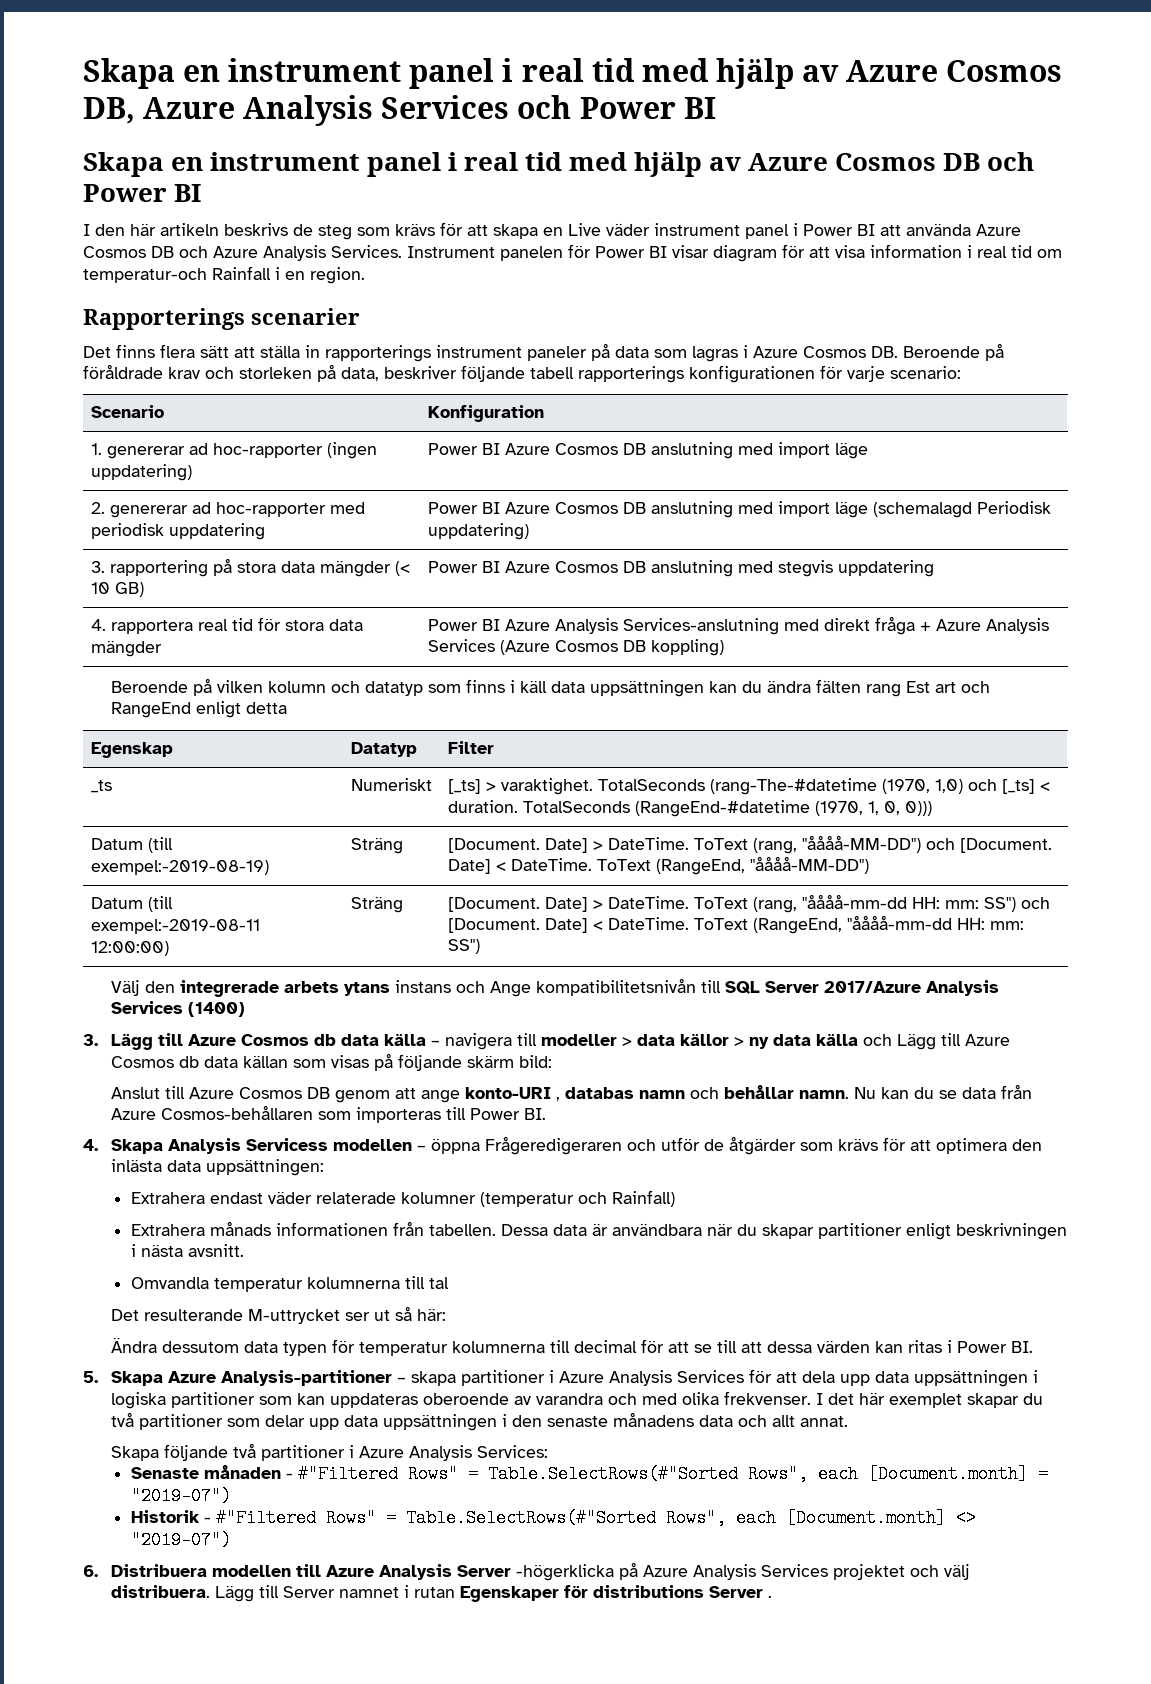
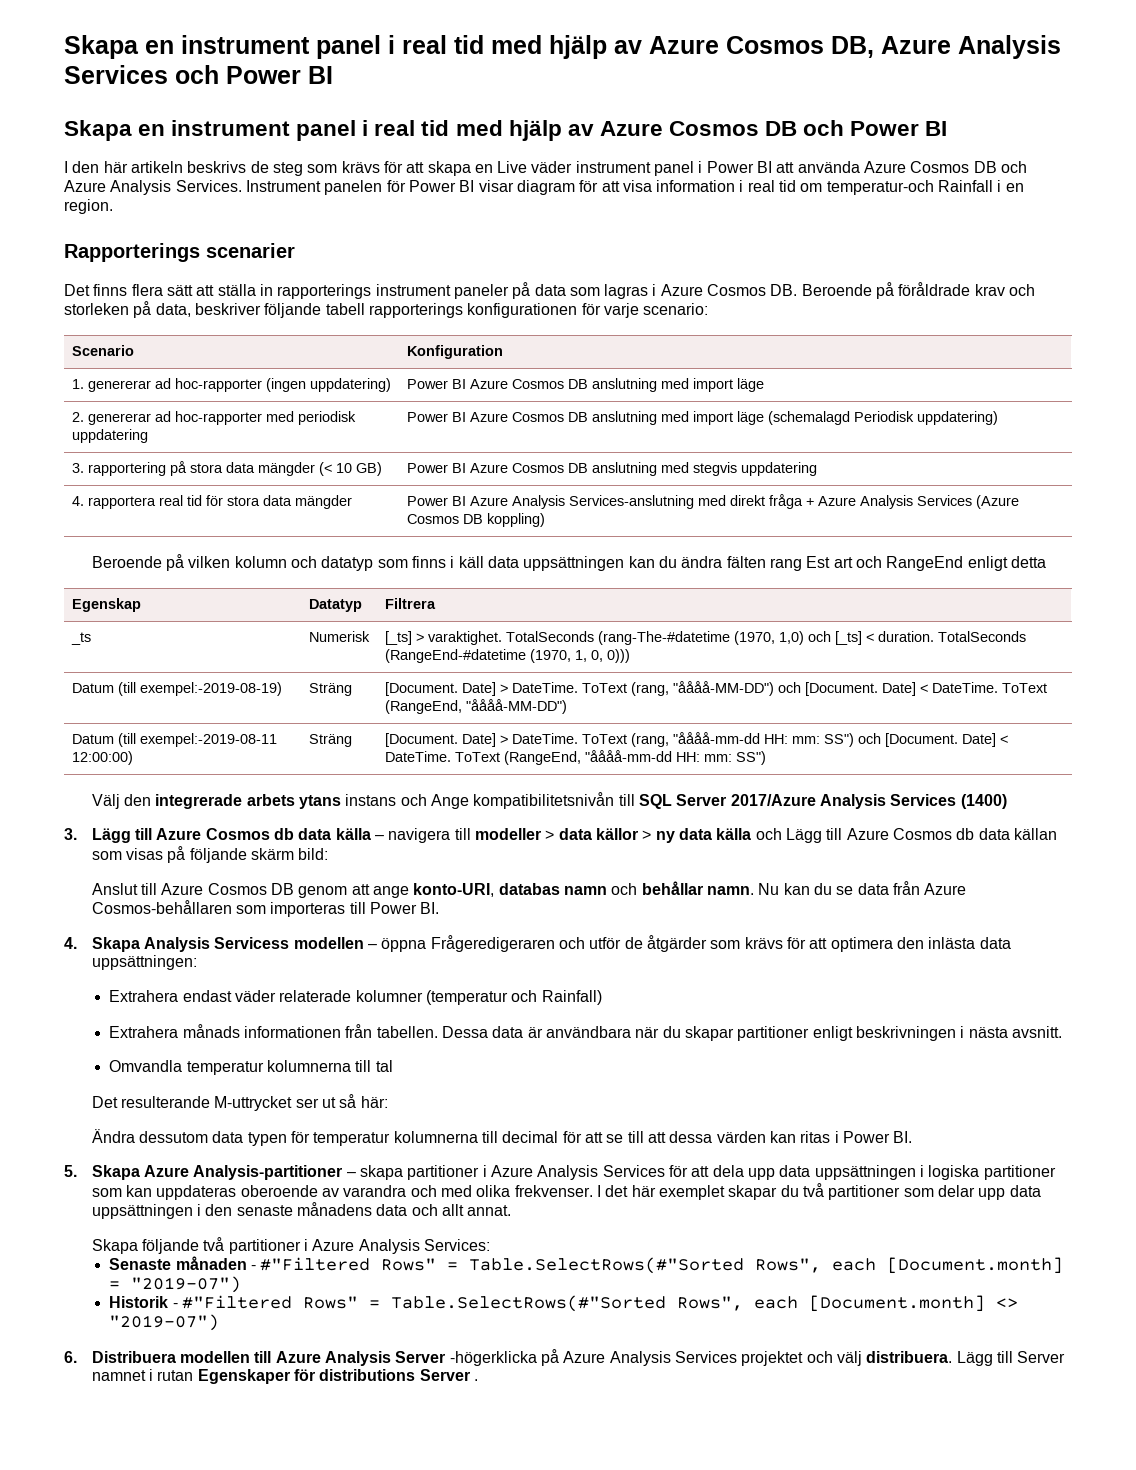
- Egenskap | Datatyp | Filter
+ Egenskap | Datatyp | Filtrera
- _ts | Numeriskt | [_ts] > varaktighet. TotalSeconds (rang-The-#datetime (1970, 1,0) och [_ts] < duration. TotalSeconds (RangeEnd-#datetime (1970, 1, 0, 0)))
+ _ts | Numerisk | [_ts] > varaktighet. TotalSeconds (rang-The-#datetime (1970, 1,0) och [_ts] < duration. TotalSeconds (RangeEnd-#datetime (1970, 1, 0, 0)))
- Anslut till Azure Cosmos DB genom att ange konto-URI , databas namn och behållar namn.
+ Anslut till Azure Cosmos DB genom att ange konto-URI, databas namn och behållar namn.

